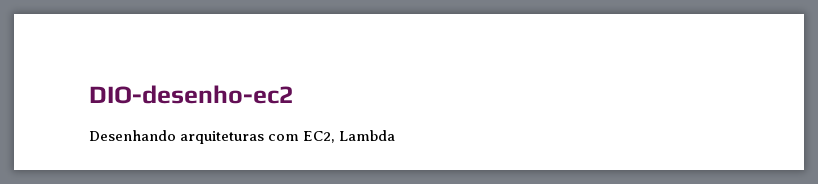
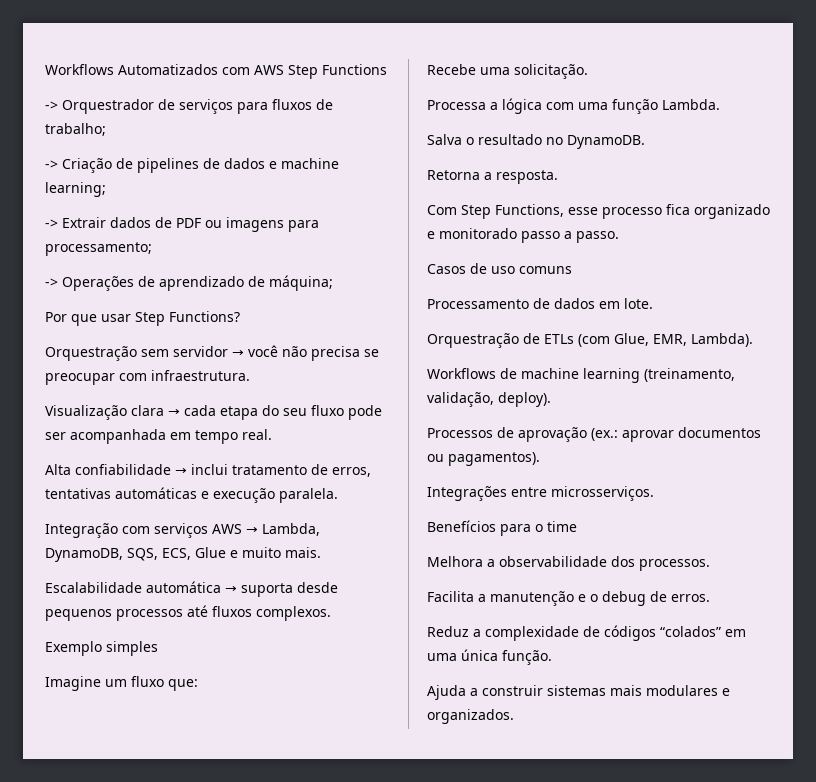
- DIO-desenho-ec2
- Desenhando arquiteturas com EC2, Lambda
+ Workflows Automatizados com AWS Step Functions
+ -> Orquestrador de serviços para fluxos de trabalho;
+ -> Criação de pipelines de dados e machine learning;
+ -> Extrair dados de PDF ou imagens para processamento;
+ -> Operações de aprendizado de máquina;
+ Por que usar Step Functions?
+ Orquestração sem servidor → você não precisa se preocupar com infraestrutura.
+ Visualização clara → cada etapa do seu fluxo pode ser acompanhada em tempo real.
+ Alta confiabilidade → inclui tratamento de erros, tentativas automáticas e execução paralela.
+ Integração com serviços AWS → Lambda, DynamoDB, SQS, ECS, Glue e muito mais.
+ Escalabilidade automática → suporta desde pequenos processos até fluxos complexos.
+ Exemplo simples
+ Imagine um fluxo que:
+ Recebe uma solicitação.
+ Processa a lógica com uma função Lambda.
+ Salva o resultado no DynamoDB.
+ Retorna a resposta.
+ Com Step Functions, esse processo fica organizado e monitorado passo a passo.
+ Casos de uso comuns
+ Processamento de dados em lote.
+ Orquestração de ETLs (com Glue, EMR, Lambda).
+ Workflows de machine learning (treinamento, validação, deploy).
+ Processos de aprovação (ex.: aprovar documentos ou pagamentos).
+ Integrações entre microsserviços.
+ Benefícios para o time
+ Melhora a observabilidade dos processos.
+ Facilita a manutenção e o debug de erros.
+ Reduz a complexidade de códigos “colados” em uma única função.
+ Ajuda a construir sistemas mais modulares e organizados.

